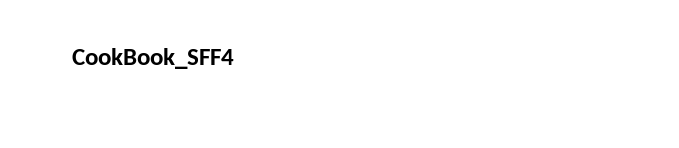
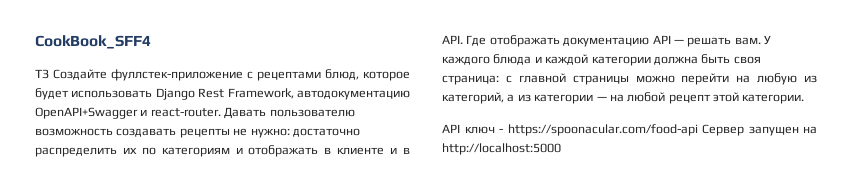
+ ТЗ Создайте фуллстек-приложение с рецептами блюд, которое будет использовать Django Rest Framework, автодокументацию OpenAPI+Swagger и react-router. Давать пользователю возможность создавать рецепты не нужно: достаточно распределить их по категориям и отображать в клиенте и в API. Где отображать документацию API — решать вам. У каждого блюда и каждой категории должна быть своя страница: с главной страницы можно перейти на любую из категорий, а из категории — на любой рецепт этой категории.
+ API ключ - https://spoonacular.com/food-api Сервер запущен на http://localhost:5000

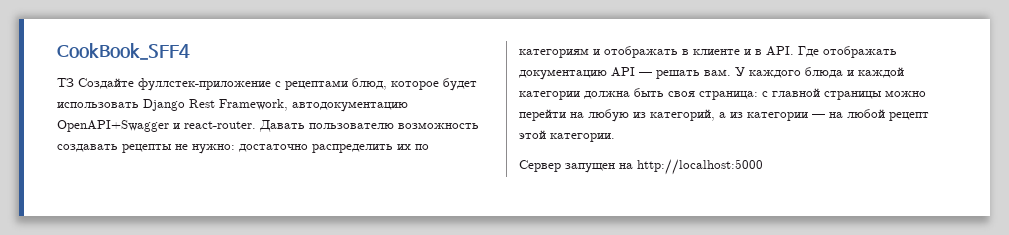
- API ключ - https://spoonacular.com/food-api Сервер запущен на http://localhost:5000
+ Сервер запущен на http://localhost:5000

